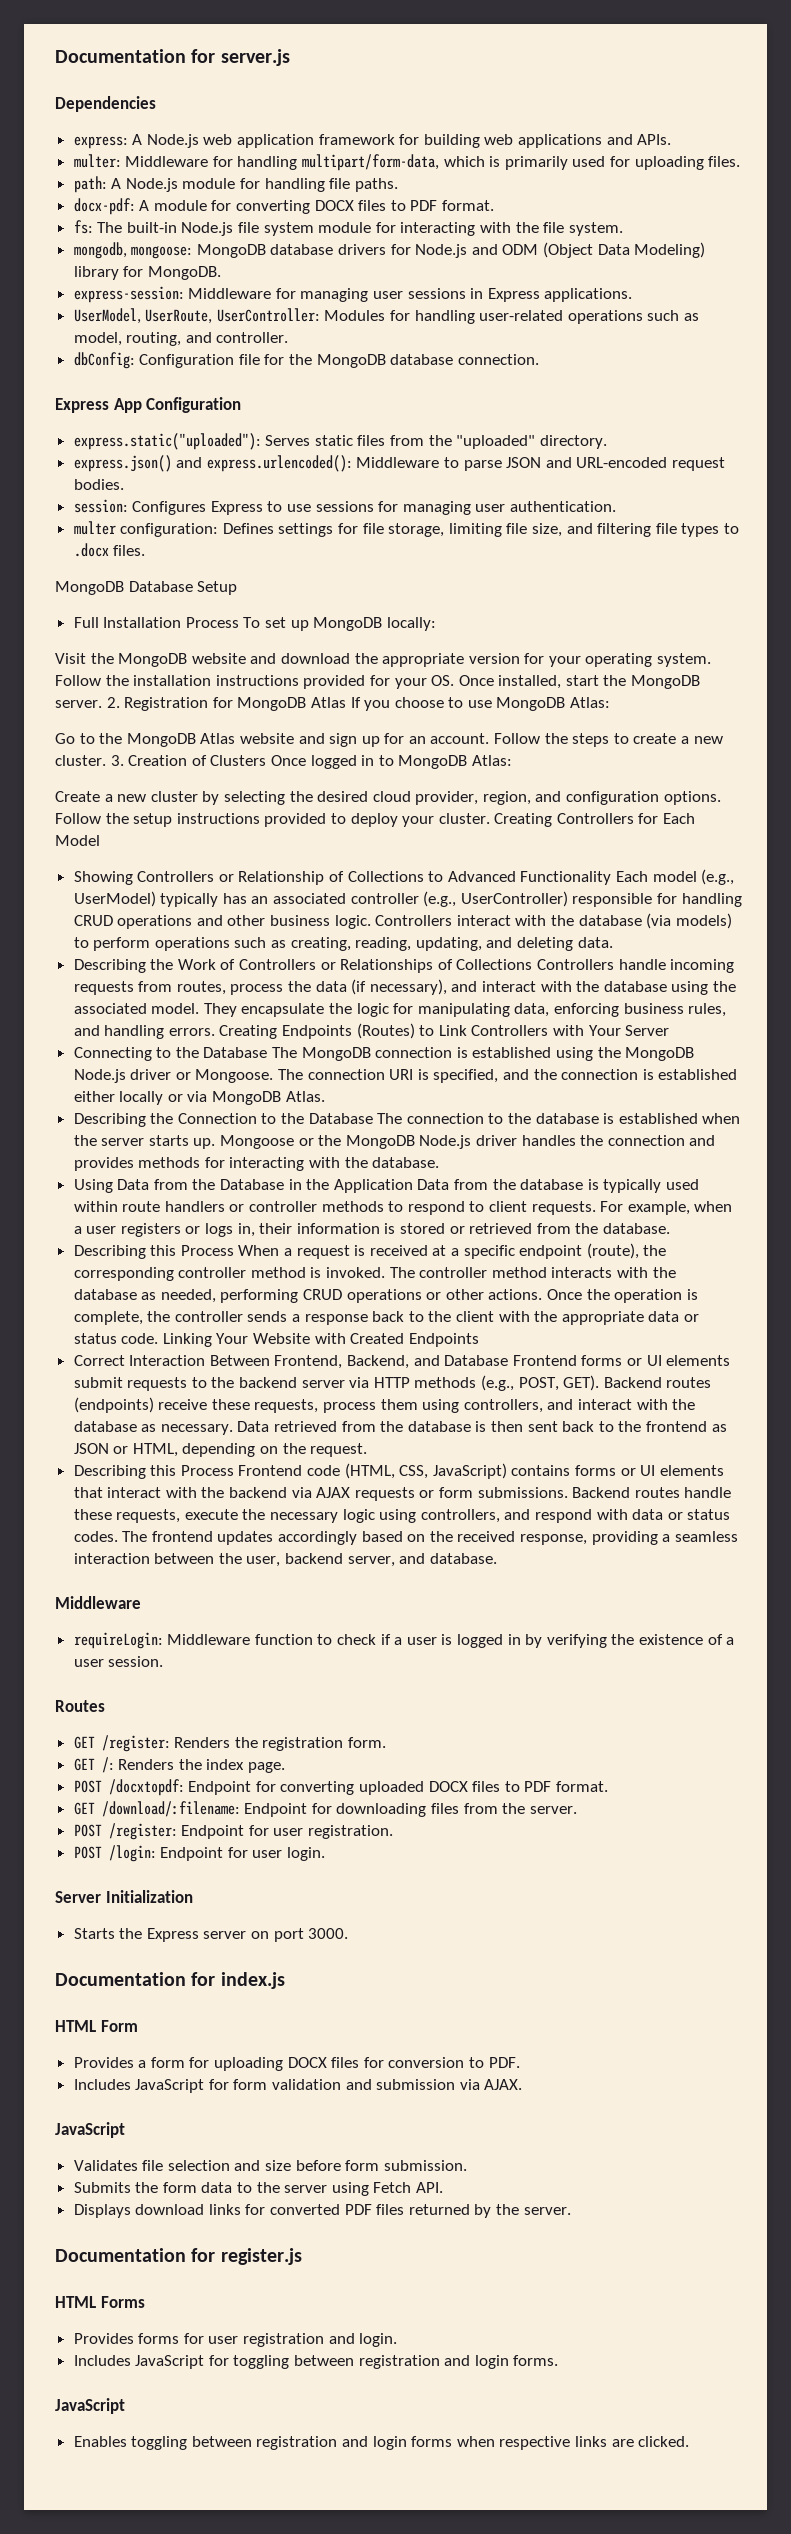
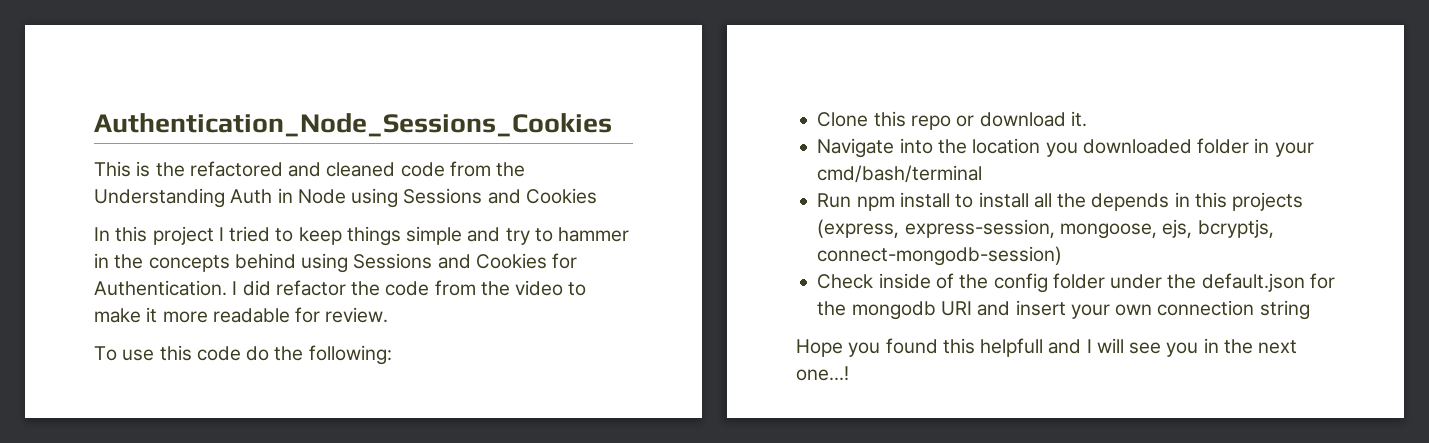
- Documentation for server.js
- Dependencies
- express: A Node.js web application framework for building web applications and APIs.
- multer: Middleware for handling multipart/form-data, which is primarily used for uploading files.
- path: A Node.js module for handling file paths.
- docx-pdf: A module for converting DOCX files to PDF format.
- fs: The built-in Node.js file system module for interacting with the file system.
- mongodb, mongoose: MongoDB database drivers for Node.js and ODM (Object Data Modeling) library for MongoDB.
- express-session: Middleware for managing user sessions in Express applications.
- UserModel, UserRoute, UserController: Modules for handling user-related operations such as model, routing, and controller.
- dbConfig: Configuration file for the MongoDB database connection.
- Express App Configuration
- express.static("uploaded"): Serves static files from the "uploaded" directory.
- express.json() and express.urlencoded(): Middleware to parse JSON and URL-encoded request bodies.
- session: Configures Express to use sessions for managing user authentication.
- multer configuration: Defines settings for file storage, limiting file size, and filtering file types to .docx files.
- MongoDB Database Setup
- Full Installation Process To set up MongoDB locally:
- Visit the MongoDB website and download the appropriate version for your operating system. Follow the installation instructions provided for your OS. Once installed, start the MongoDB server. 2. Registration for MongoDB Atlas If you choose to use MongoDB Atlas:
- Go to the MongoDB Atlas website and sign up for an account. Follow the steps to create a new cluster. 3. Creation of Clusters Once logged in to MongoDB Atlas:
- Create a new cluster by selecting the desired cloud provider, region, and configuration options. Follow the setup instructions provided to deploy your cluster. Creating Controllers for Each Model
- Showing Controllers or Relationship of Collections to Advanced Functionality Each model (e.g., UserModel) typically has an associated controller (e.g., UserController) responsible for handling CRUD operations and other business logic. Controllers interact with the database (via models) to perform operations such as creating, reading, updating, and deleting data.
- Describing the Work of Controllers or Relationships of Collections Controllers handle incoming requests from routes, process the data (if necessary), and interact with the database using the associated model. They encapsulate the logic for manipulating data, enforcing business rules, and handling errors. Creating Endpoints (Routes) to Link Controllers with Your Server
- Connecting to the Database The MongoDB connection is established using the MongoDB Node.js driver or Mongoose. The connection URI is specified, and the connection is established either locally or via MongoDB Atlas.
- Describing the Connection to the Database The connection to the database is established when the server starts up. Mongoose or the MongoDB Node.js driver handles the connection and provides methods for interacting with the database.
- Using Data from the Database in the Application Data from the database is typically used within route handlers or controller methods to respond to client requests. For example, when a user registers or logs in, their information is stored or retrieved from the database.
- Describing this Process When a request is received at a specific endpoint (route), the corresponding controller method is invoked. The controller method interacts with the database as needed, performing CRUD operations or other actions. Once the operation is complete, the controller sends a response back to the client with the appropriate data or status code. Linking Your Website with Created Endpoints
- Correct Interaction Between Frontend, Backend, and Database Frontend forms or UI elements submit requests to the backend server via HTTP methods (e.g., POST, GET). Backend routes (endpoints) receive these requests, process them using controllers, and interact with the database as necessary. Data retrieved from the database is then sent back to the frontend as JSON or HTML, depending on the request.
- Describing this Process Frontend code (HTML, CSS, JavaScript) contains forms or UI elements that interact with the backend via AJAX requests or form submissions. Backend routes handle these requests, execute the necessary logic using controllers, and respond with data or status codes. The frontend updates accordingly based on the received response, providing a seamless interaction between the user, backend server, and database.
- Middleware
- requireLogin: Middleware function to check if a user is logged in by verifying the existence of a user session.
- Routes
- GET /register: Renders the registration form.
- GET /: Renders the index page.
- POST /docxtopdf: Endpoint for converting uploaded DOCX files to PDF format.
- GET /download/:filename: Endpoint for downloading files from the server.
- POST /register: Endpoint for user registration.
- POST /login: Endpoint for user login.
- Server Initialization
- Starts the Express server on port 3000.
- Documentation for index.js
- HTML Form
- Provides a form for uploading DOCX files for conversion to PDF.
- Includes JavaScript for form validation and submission via AJAX.
- JavaScript
- Validates file selection and size before form submission.
- Submits the form data to the server using Fetch API.
- Displays download links for converted PDF files returned by the server.
- Documentation for register.js
- HTML Forms
- Provides forms for user registration and login.
- Includes JavaScript for toggling between registration and login forms.
- JavaScript
- Enables toggling between registration and login forms when respective links are clicked.
+ Authentication_Node_Sessions_Cookies
+ This is the refactored and cleaned code from the Understanding Auth in Node using Sessions and Cookies
+ In this project I tried to keep things simple and try to hammer in the concepts behind using Sessions and Cookies for Authentication. I did refactor the code from the video to make it more readable for review.
+ To use this code do the following:
+ Clone this repo or download it.
+ Navigate into the location you downloaded folder in your cmd/bash/terminal
+ Run npm install to install all the depends in this projects (express, express-session, mongoose, ejs, bcryptjs, connect-mongodb-session)
+ Check inside of the config folder under the default.json for the mongodb URI and insert your own connection string
+ Hope you found this helpfull and I will see you in the next one...!

